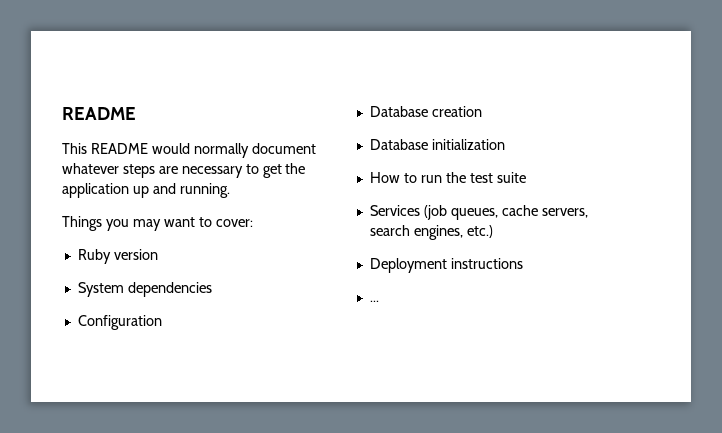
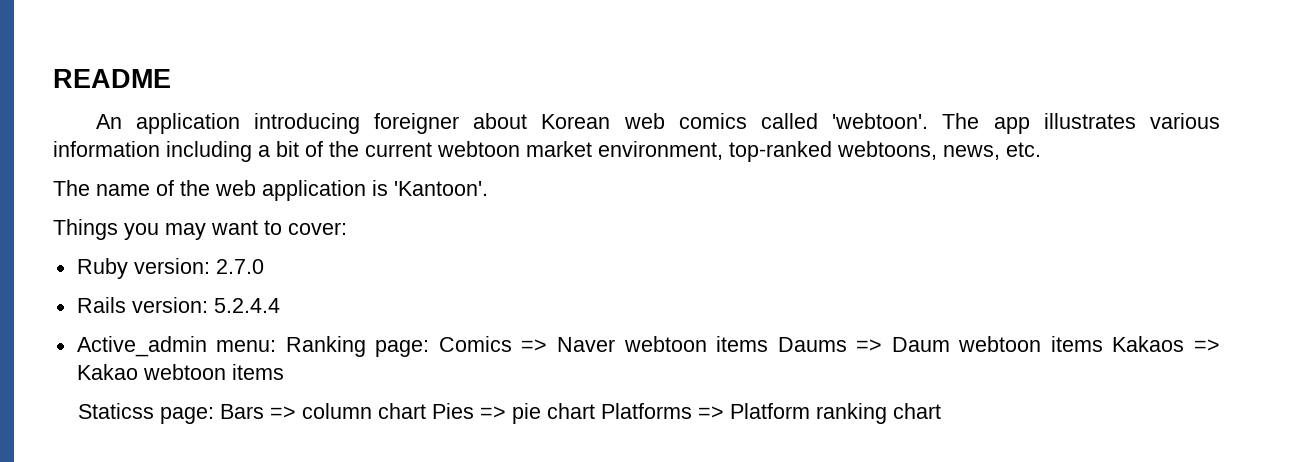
- This README would normally document whatever steps are necessary to get the application up and running.
+ An application introducing foreigner about Korean web comics called 'webtoon'. The app illustrates various information including a bit of the current webtoon market environment, top-ranked webtoons, news, etc.
+ The name of the web application is 'Kantoon'.
- Ruby version
- System dependencies
- Configuration
- Database creation
- Database initialization
- How to run the test suite
- Services (job queues, cache servers, search engines, etc.)
- Deployment instructions
- ...
+ Ruby version: 2.7.0
+ Rails version: 5.2.4.4
+ Active_admin menu: Ranking page: Comics => Naver webtoon items Daums => Daum webtoon items Kakaos => Kakao webtoon items
+ Staticss page: Bars => column chart Pies => pie chart Platforms => Platform ranking chart

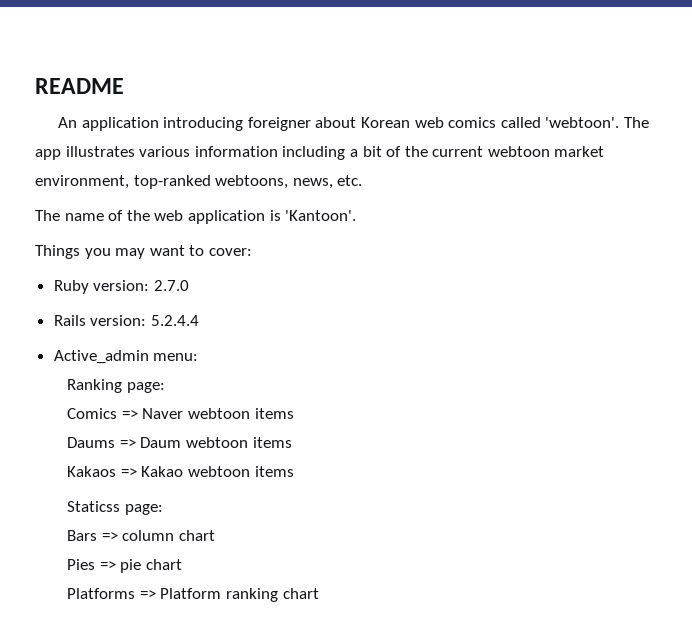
- Active_admin menu: Ranking page: Comics => Naver webtoon items Daums => Daum webtoon items Kakaos => Kakao webtoon items
+ Active_admin menu:
+ Ranking page:
+ Comics => Naver webtoon items
+ Daums => Daum webtoon items
+ Kakaos => Kakao webtoon items
- Staticss page: Bars => column chart Pies => pie chart Platforms => Platform ranking chart
+ Staticss page:
+ Bars => column chart
+ Pies => pie chart
+ Platforms => Platform ranking chart

